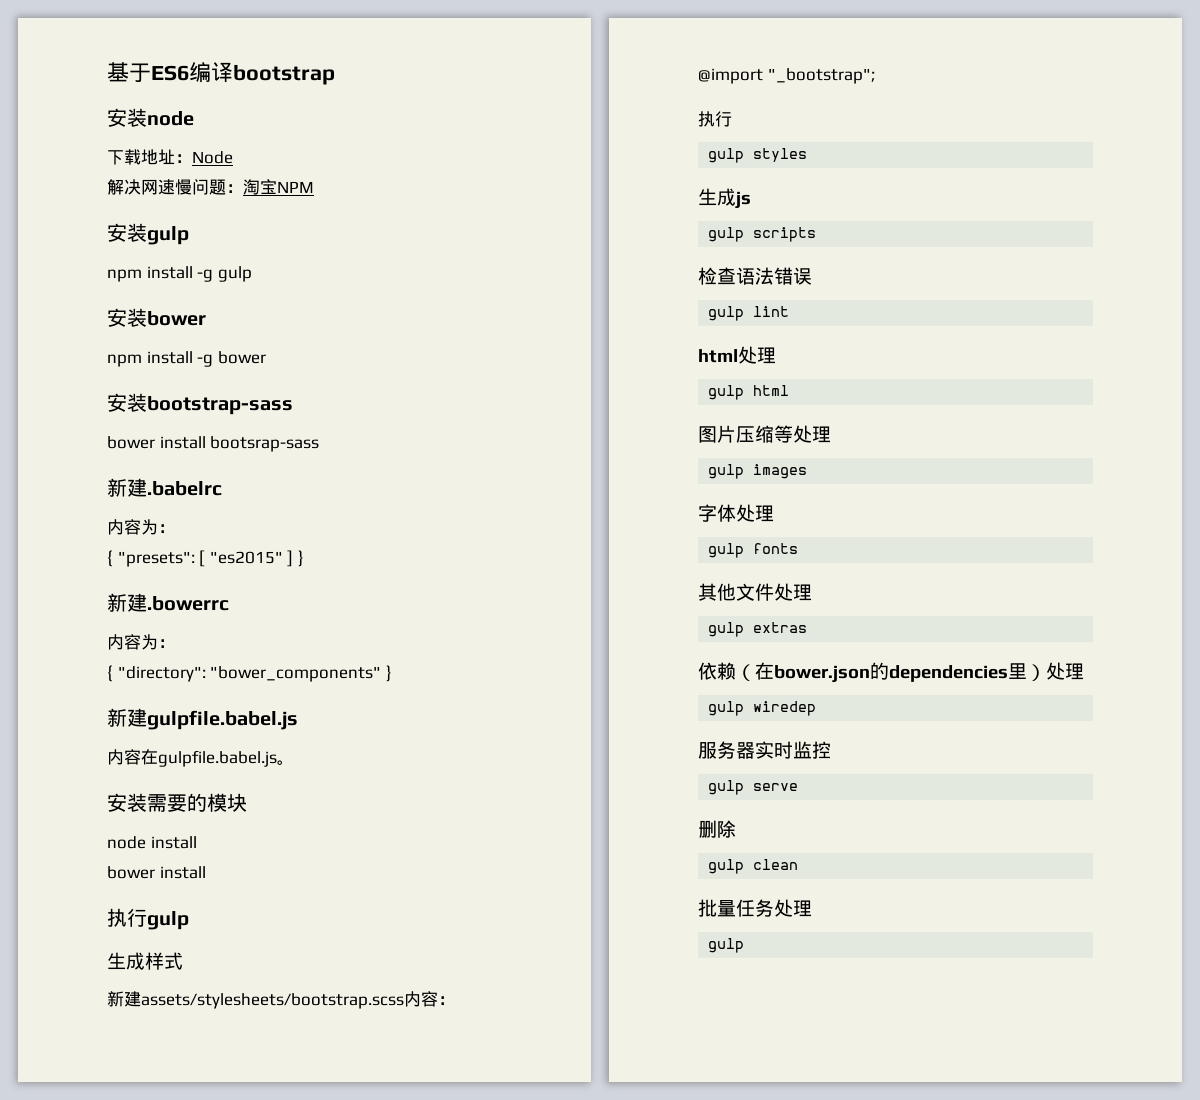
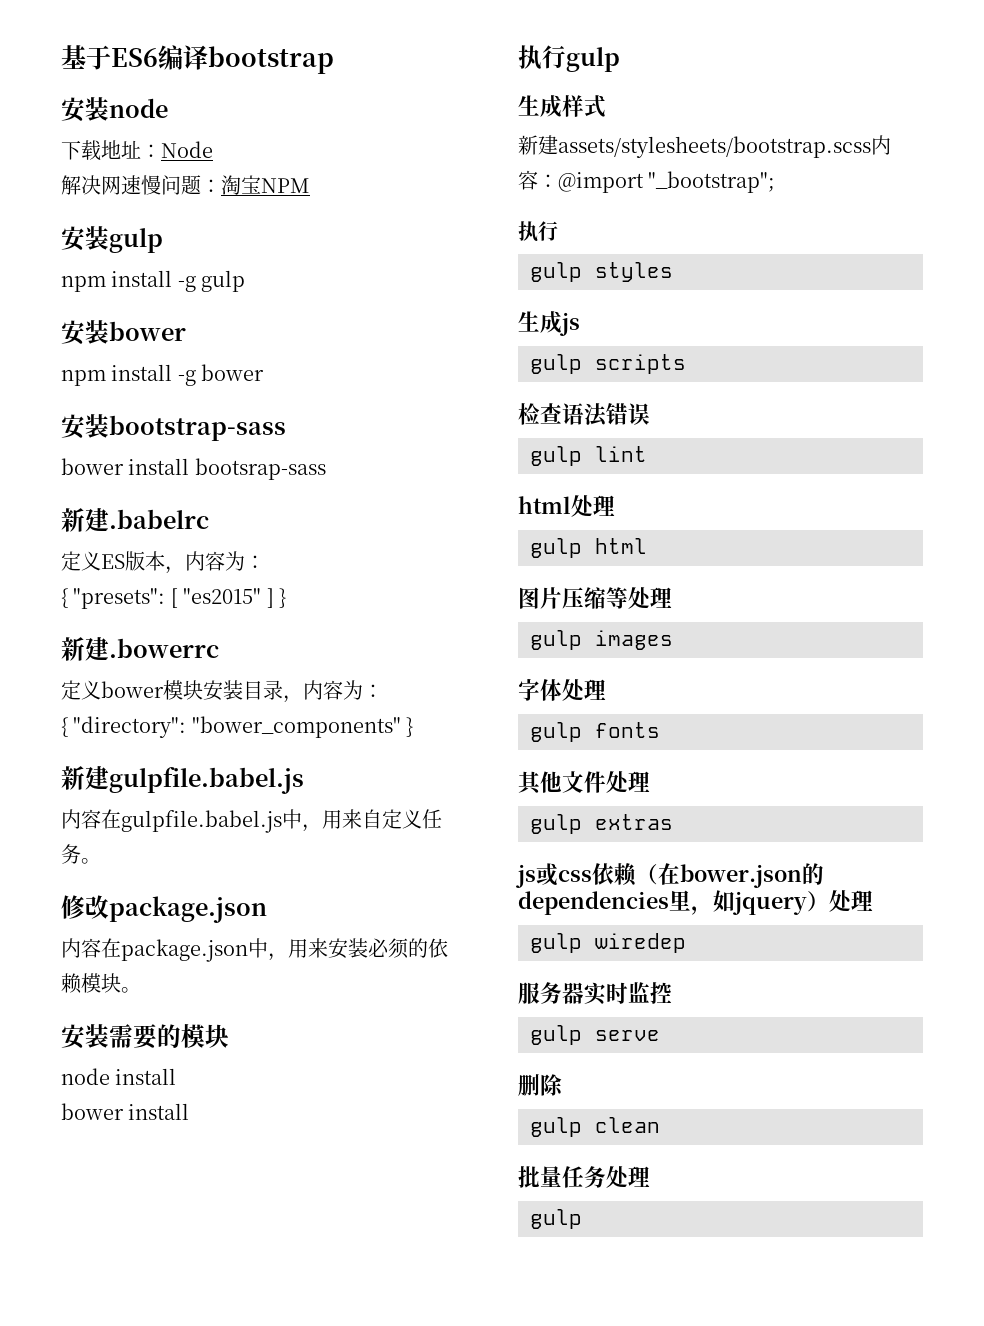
  新建.babelrc
- 内容为：
+ 定义ES版本，内容为：
  新建.bowerrc
- 内容为：
+ 定义bower模块安装目录，内容为：
- 内容在gulpfile.babel.js。
+ 内容在gulpfile.babel.js中，用来自定义任务。
+ 修改package.json
+ 内容在package.json中，用来安装必须的依赖模块。
- 依赖（在bower.json的dependencies里）处理
+ js或css依赖（在bower.json的dependencies里，如jquery）处理

